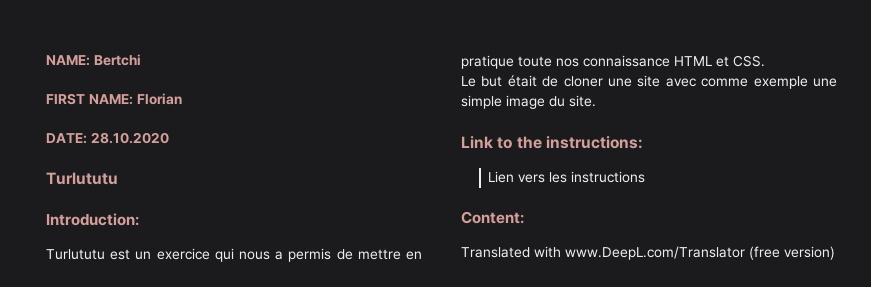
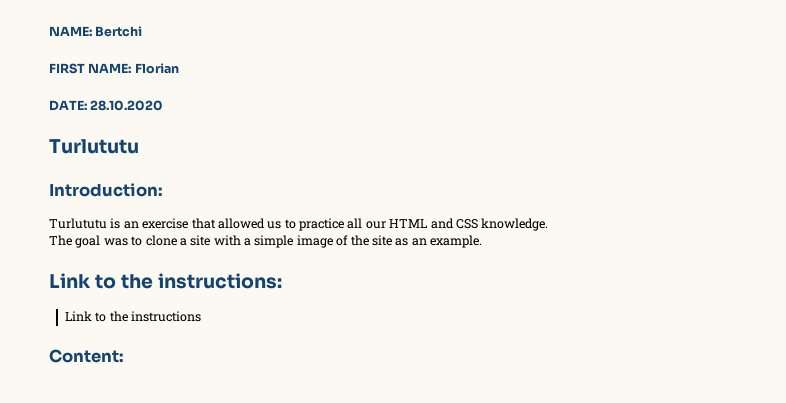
- Turlututu est un exercice qui nous a permis de mettre en pratique toute nos connaissance HTML et CSS.
- Le but était de cloner une site avec comme exemple une simple image du site.
+ Turlututu is an exercise that allowed us to practice all our HTML and CSS knowledge.
+ The goal was to clone a site with a simple image of the site as an example.
- Lien vers les instructions
+ Link to the instructions
- Translated with www.DeepL.com/Translator (free version)

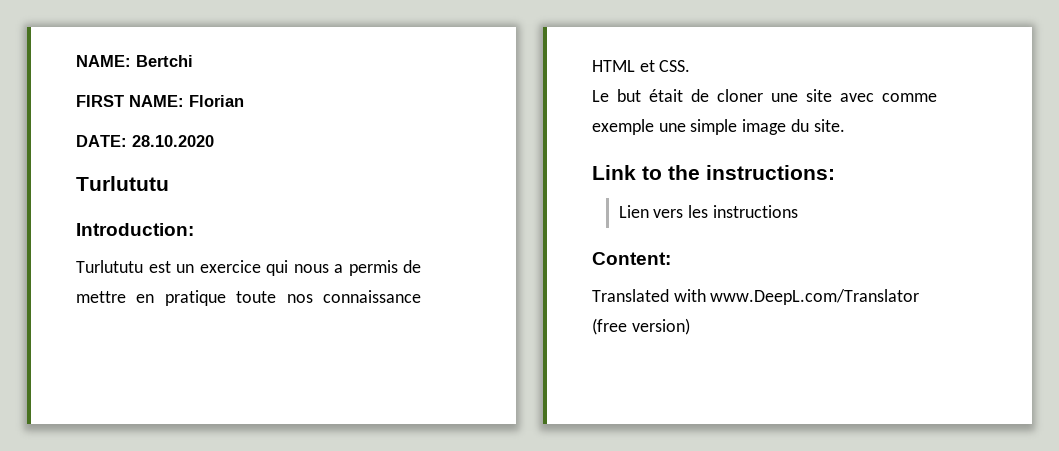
- Turlututu is an exercise that allowed us to practice all our HTML and CSS knowledge.
- The goal was to clone a site with a simple image of the site as an example.
+ Turlututu est un exercice qui nous a permis de mettre en pratique toute nos connaissance HTML et CSS.
+ Le but était de cloner une site avec comme exemple une simple image du site.
- Link to the instructions
+ Lien vers les instructions
+ Translated with www.DeepL.com/Translator (free version)

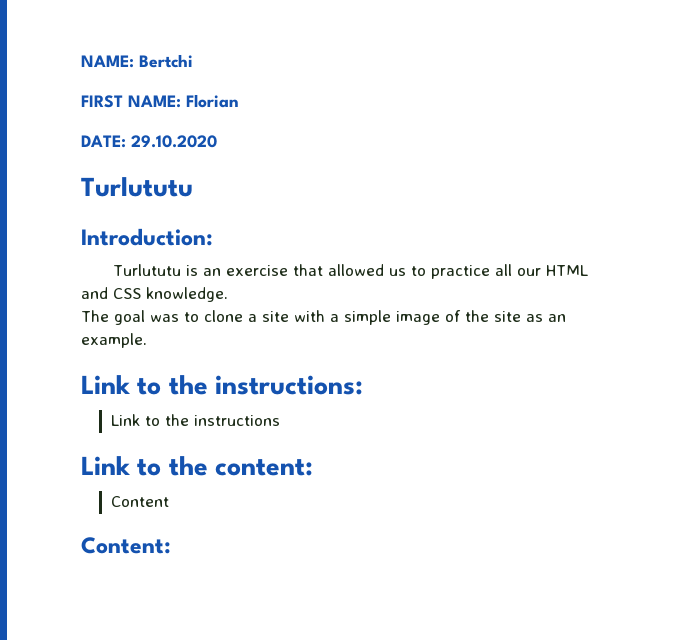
- DATE: 28.10.2020
+ DATE: 29.10.2020
- Turlututu est un exercice qui nous a permis de mettre en pratique toute nos connaissance HTML et CSS.
- Le but était de cloner une site avec comme exemple une simple image du site.
+ Turlututu is an exercise that allowed us to practice all our HTML and CSS knowledge.
+ The goal was to clone a site with a simple image of the site as an example.
  Link to the instructions:
- Lien vers les instructions
+ Link to the instructions
+ Link to the content:
+ Content
  Content:
- Translated with www.DeepL.com/Translator (free version)

